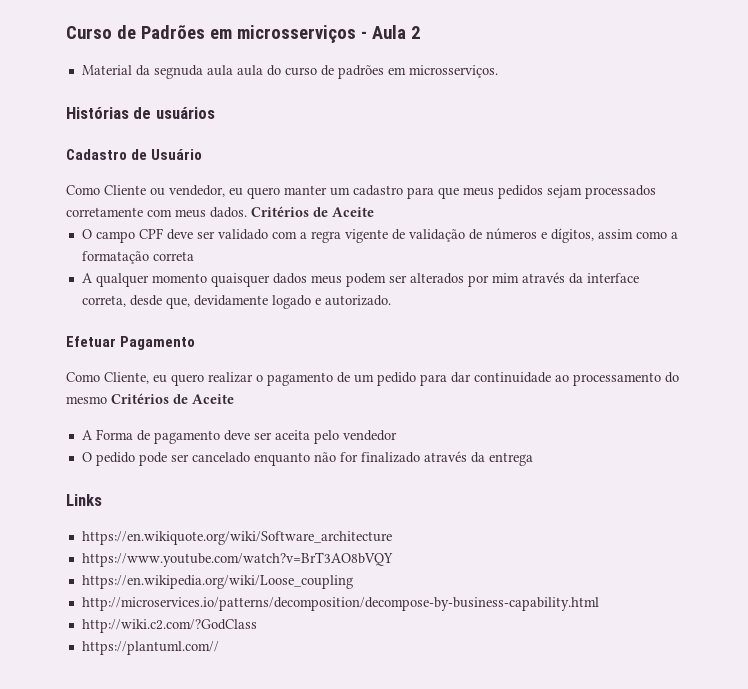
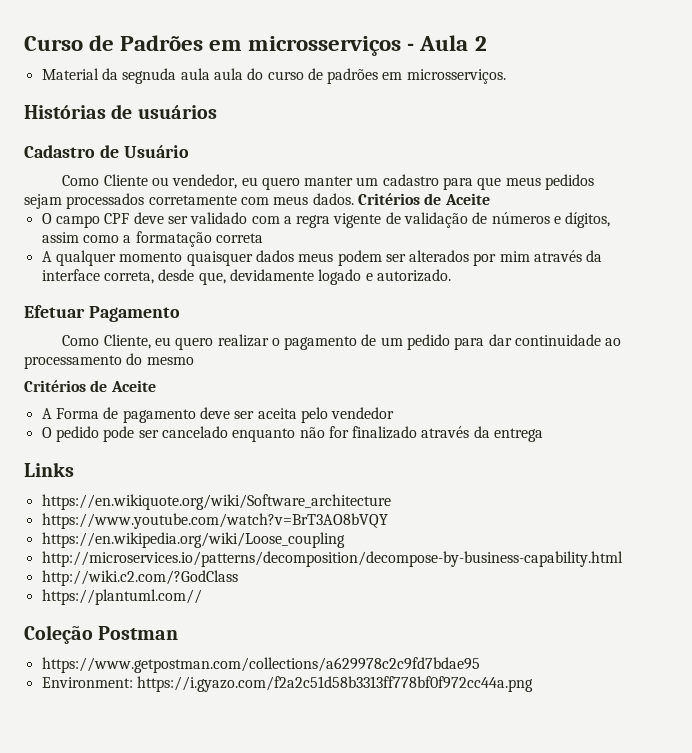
- Como Cliente, eu quero realizar o pagamento de um pedido para dar continuidade ao processamento do mesmo Critérios de Aceite
+ Como Cliente, eu quero realizar o pagamento de um pedido para dar continuidade ao processamento do mesmo
+ Critérios de Aceite
+ Coleção Postman
+ https://www.getpostman.com/collections/a629978c2c9fd7bdae95
+ Environment: https://i.gyazo.com/f2a2c51d58b3313ff778bf0f972cc44a.png

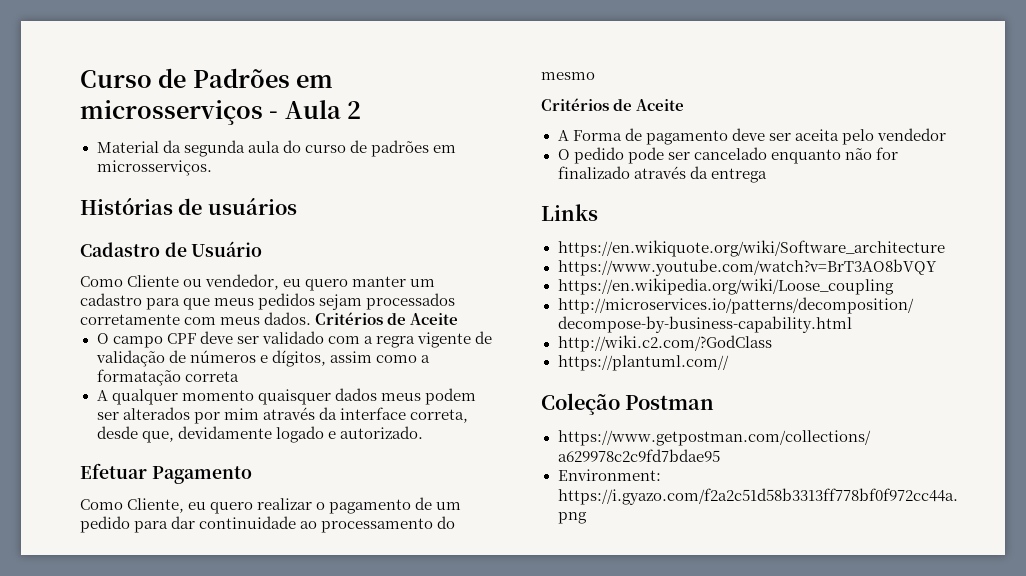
- Material da segnuda aula aula do curso de padrões em microsserviços.
+ Material da segunda aula do curso de padrões em microsserviços.

